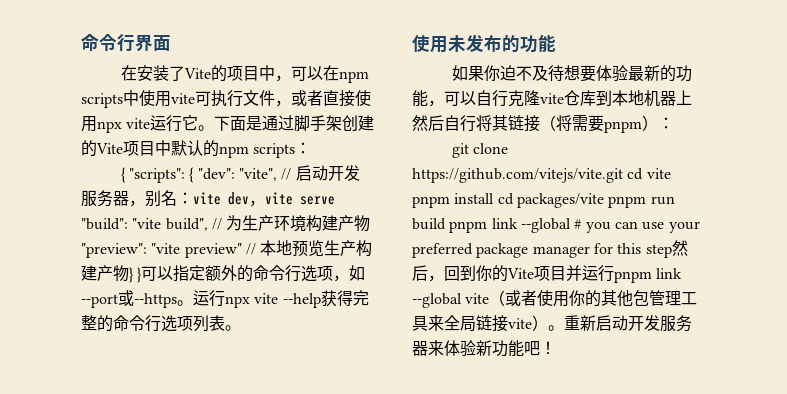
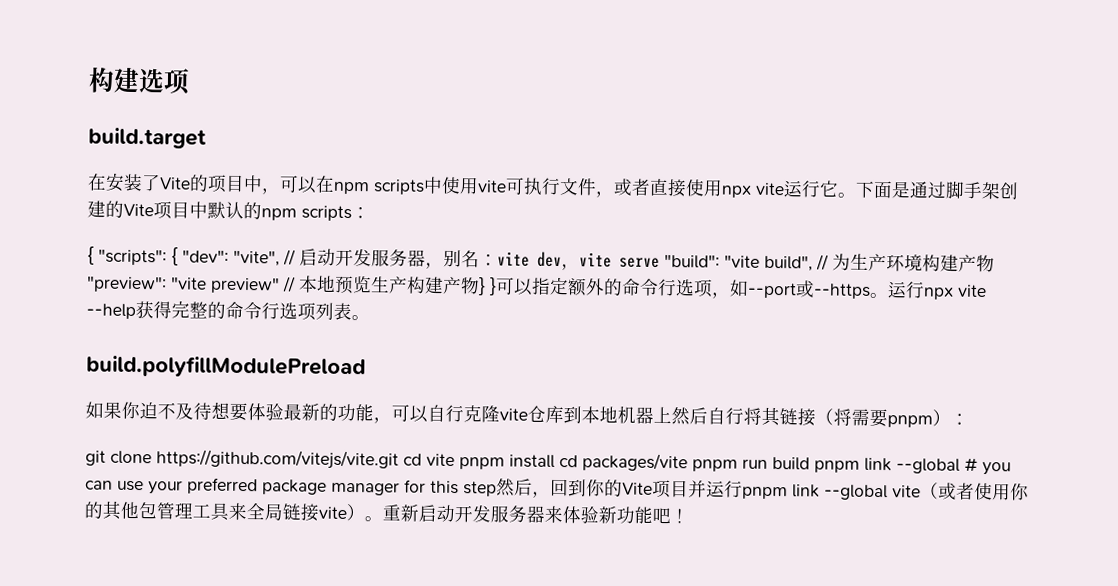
- 命令行界面
+ 构建选项
+ build.target
- 使用未发布的功能
+ build.polyfillModulePreload

